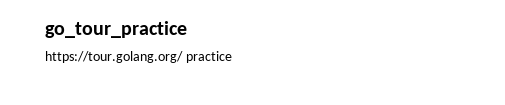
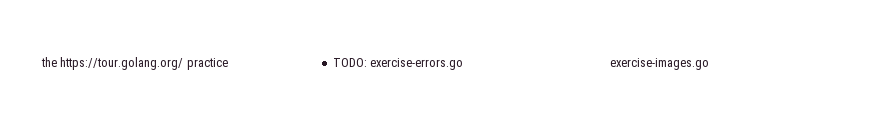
- go_tour_practice
- https://tour.golang.org/ practice
+ the https://tour.golang.org/ practice
+ TODO: exercise-errors.go exercise-images.go

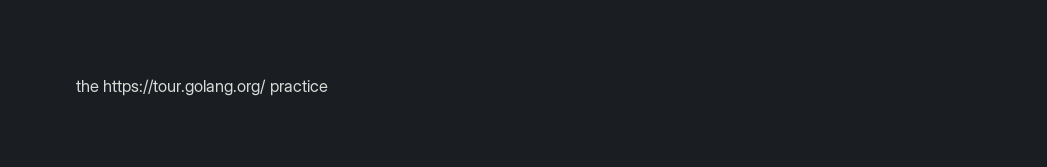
- TODO: exercise-errors.go exercise-images.go

